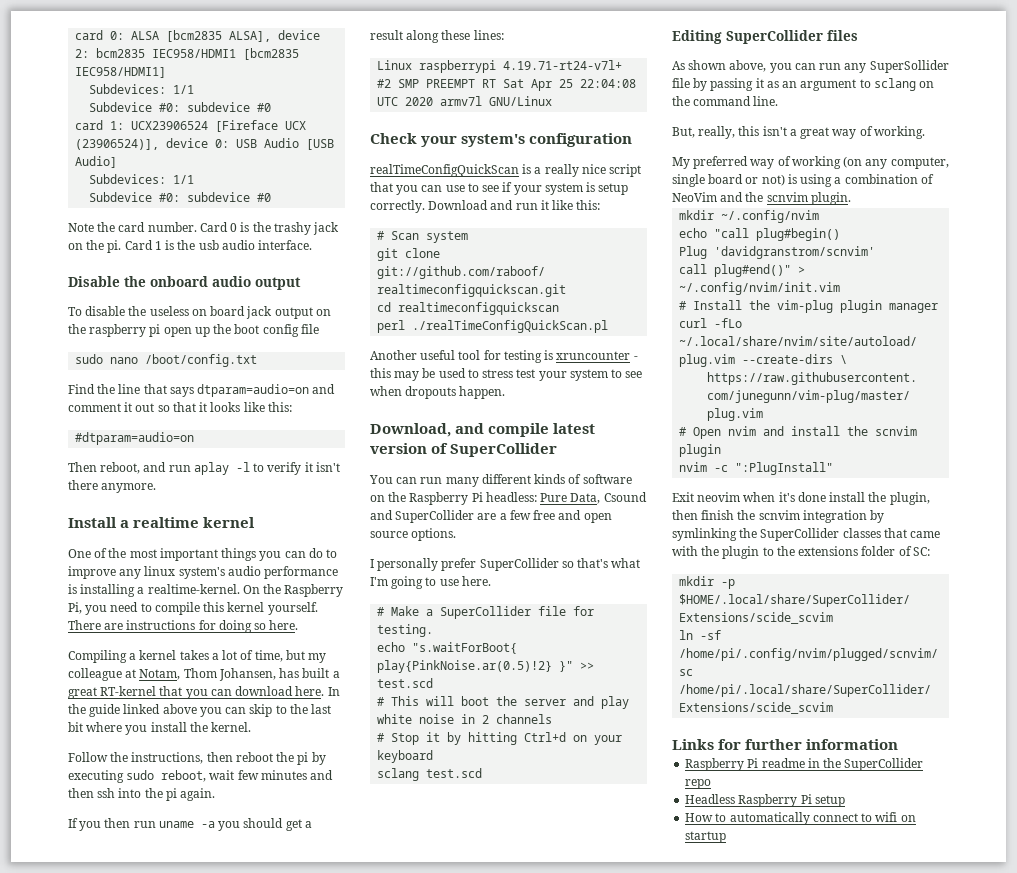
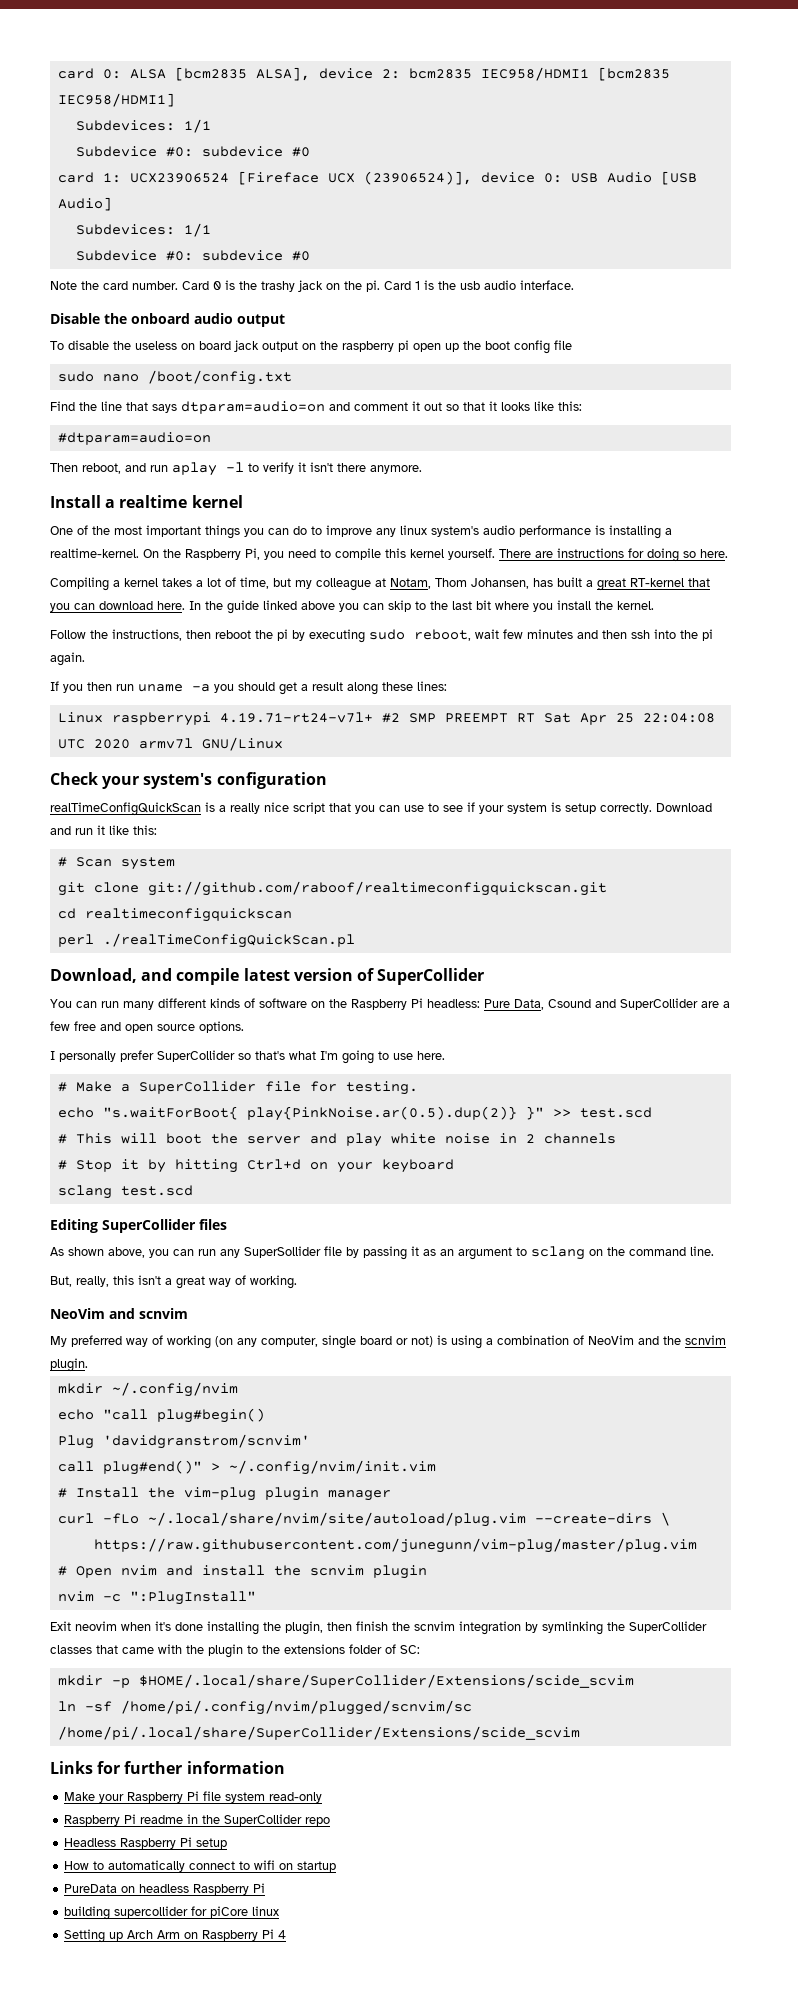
- Another useful tool for testing is xruncounter - this may be used to stress test your system to see when dropouts happen.
- echo "s.waitForBoot{ play{PinkNoise.ar(0.5)!2} }" >> test.scd
+ echo "s.waitForBoot{ play{PinkNoise.ar(0.5).dup(2)} }" >> test.scd
+ NeoVim and scnvim
- Exit neovim when it's done install the plugin, then finish the scnvim integration by symlinking the SuperCollider classes that came with the plugin to the extensions folder of SC:
+ Exit neovim when it's done installing the plugin, then finish the scnvim integration by symlinking the SuperCollider classes that came with the plugin to the extensions folder of SC:
+ Make your Raspberry Pi file system read-only
+ PureData on headless Raspberry Pi
+ building supercollider for piCore linux
+ Setting up Arch Arm on Raspberry Pi 4

